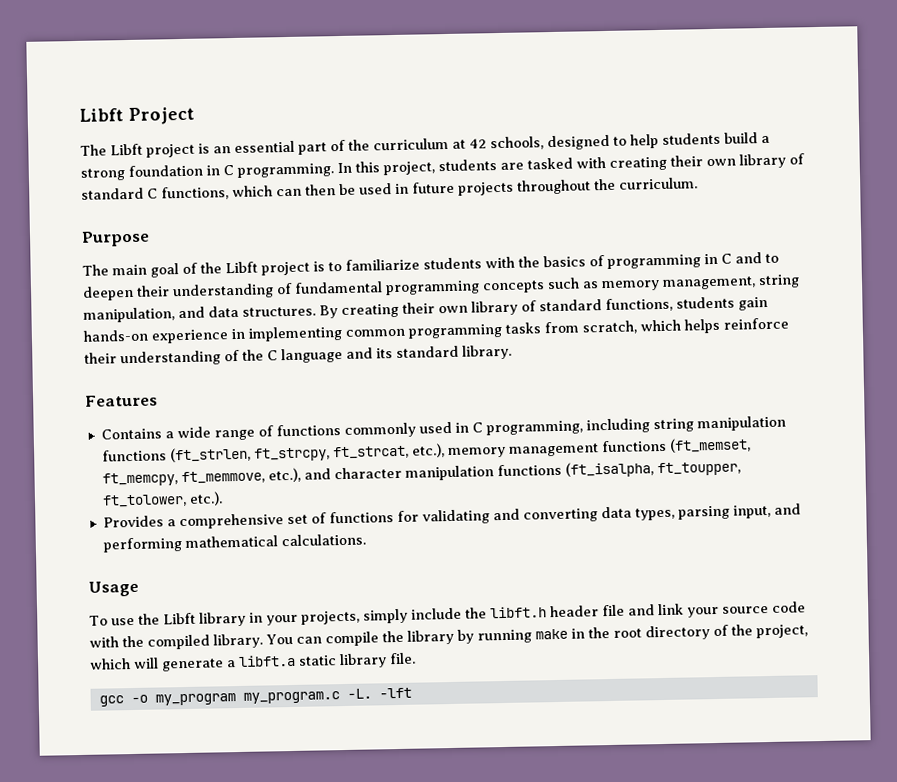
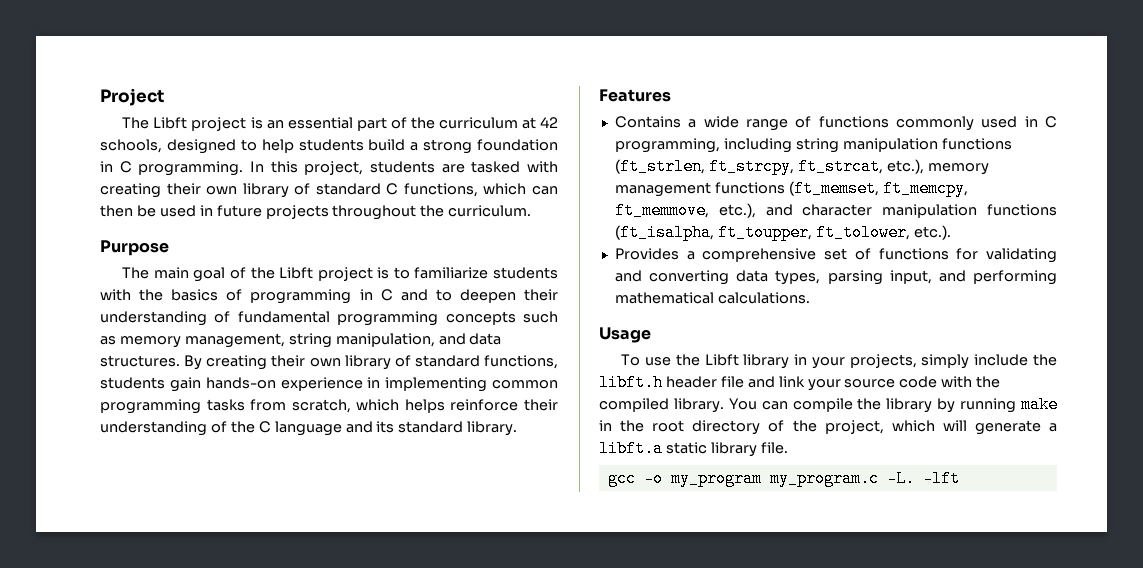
- Libft Project
+ Project

